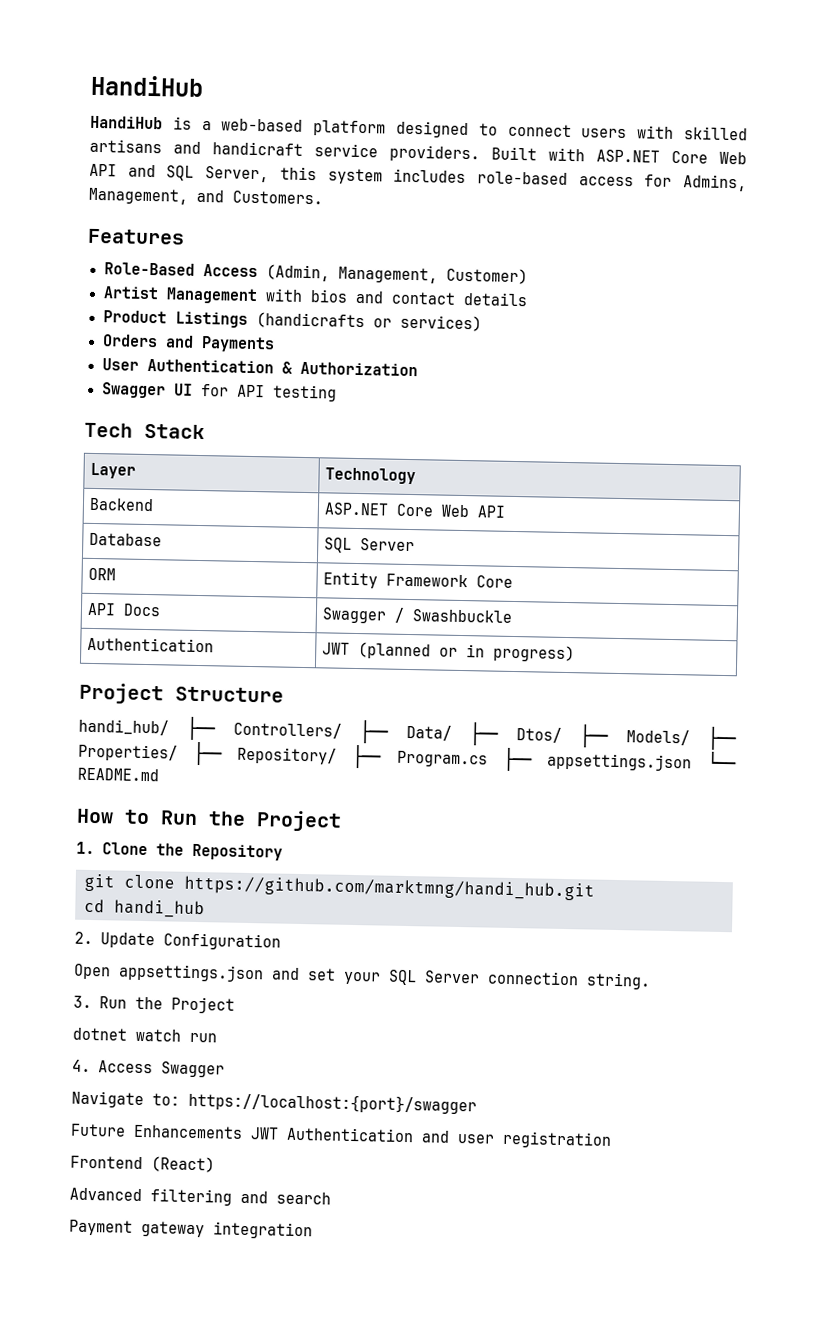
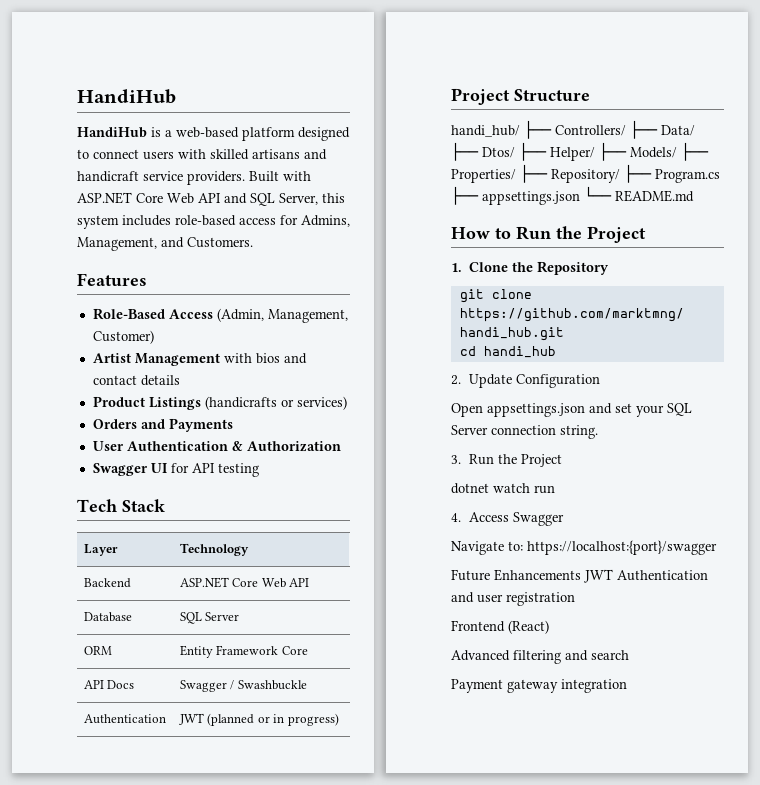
- handi_hub/ ├── Controllers/ ├── Data/ ├── Dtos/ ├── Models/ ├── Properties/ ├── Repository/ ├── Program.cs ├── appsettings.json └── README.md
+ handi_hub/ ├── Controllers/ ├── Data/ ├── Dtos/ ├── Helper/ ├── Models/ ├── Properties/ ├── Repository/ ├── Program.cs ├── appsettings.json └── README.md

